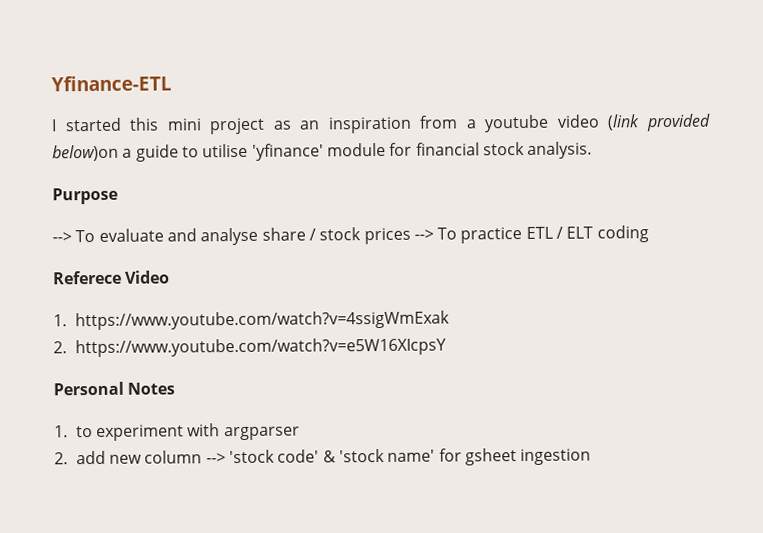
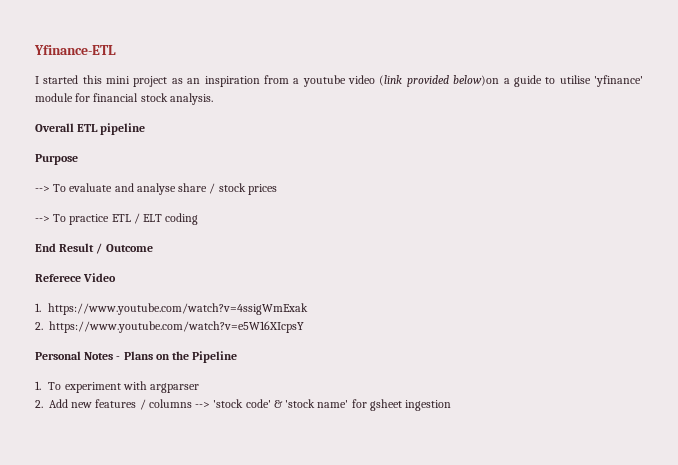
+ Overall ETL pipeline
- --> To evaluate and analyse share / stock prices --> To practice ETL / ELT coding
+ --> To evaluate and analyse share / stock prices
+ --> To practice ETL / ELT coding
+ End Result / Outcome
- Personal Notes
- 1. to experiment with argparser
+ Personal Notes - Plans on the Pipeline
+ 1. To experiment with argparser
- 2. add new column --> 'stock code' & 'stock name' for gsheet ingestion
+ 2. Add new features / columns --> 'stock code' & 'stock name' for gsheet ingestion

